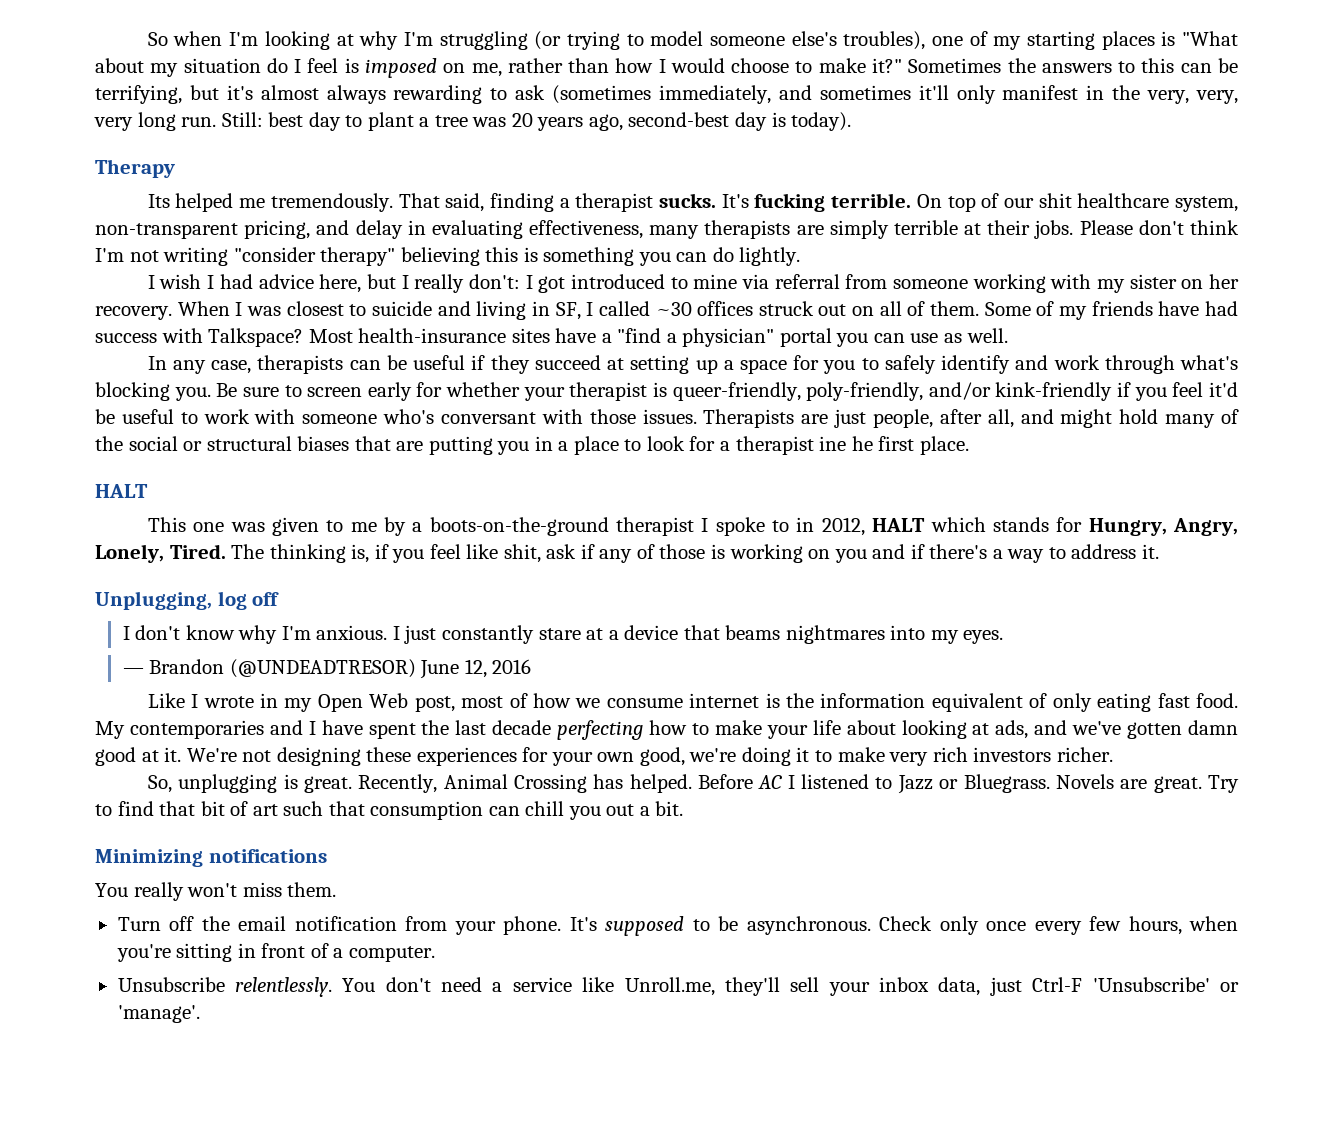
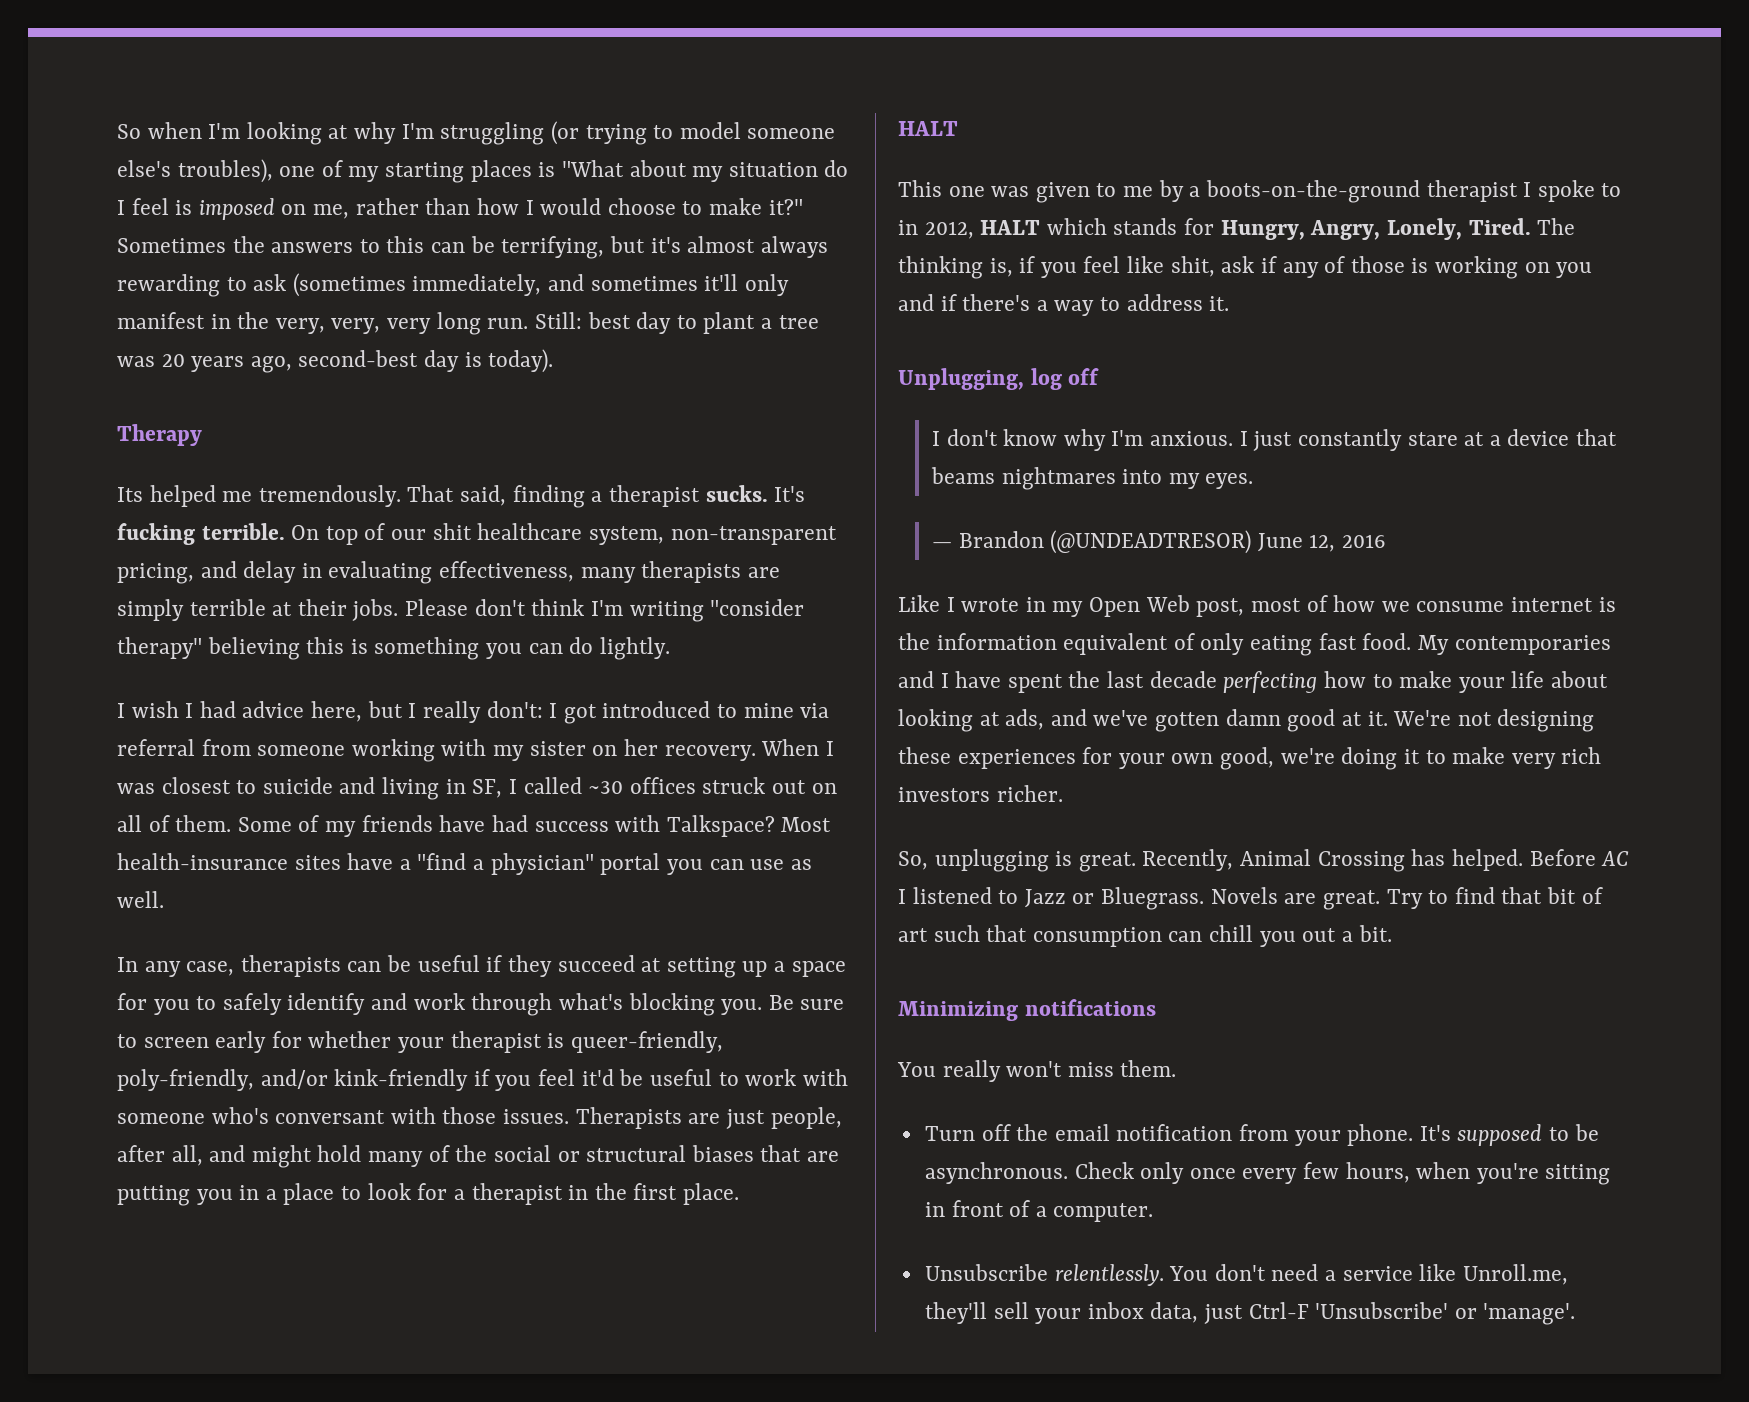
- Please don't think I'm not writing "consider therapy" believing this is something you can do lightly.
+ Please don't think I'm writing "consider therapy" believing this is something you can do lightly.
- Therapists are just people, after all, and might hold many of the social or structural biases that are putting you in a place to look for a therapist ine he first place.
+ Therapists are just people, after all, and might hold many of the social or structural biases that are putting you in a place to look for a therapist in the first place.

